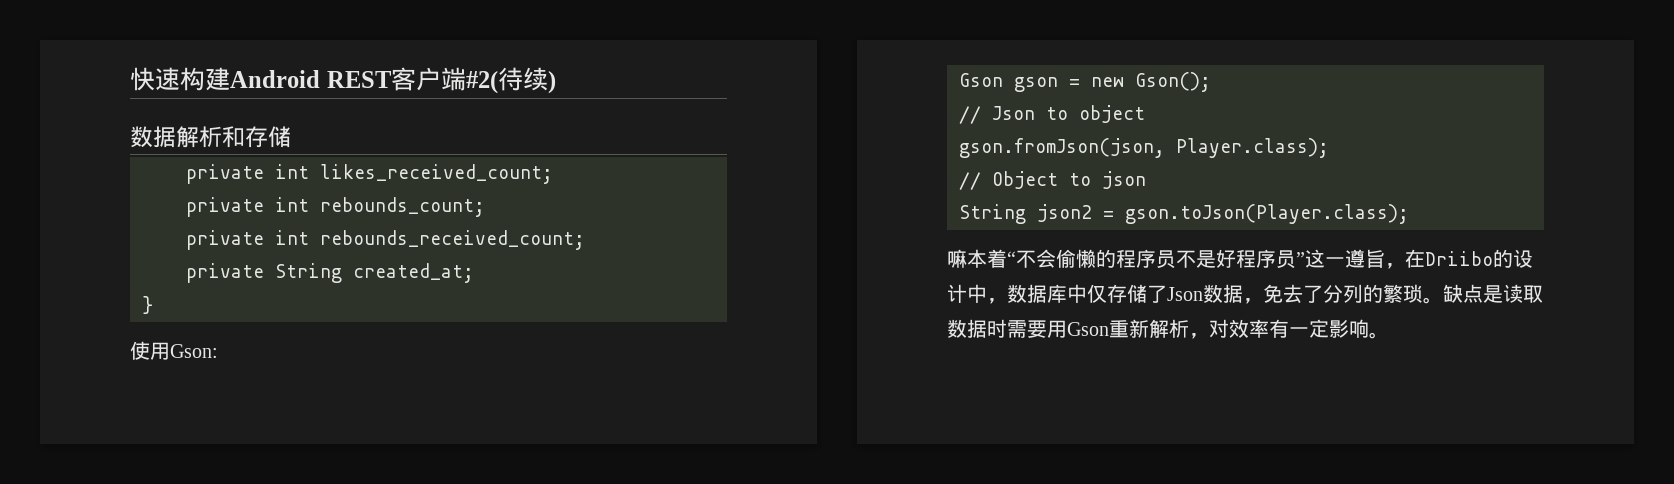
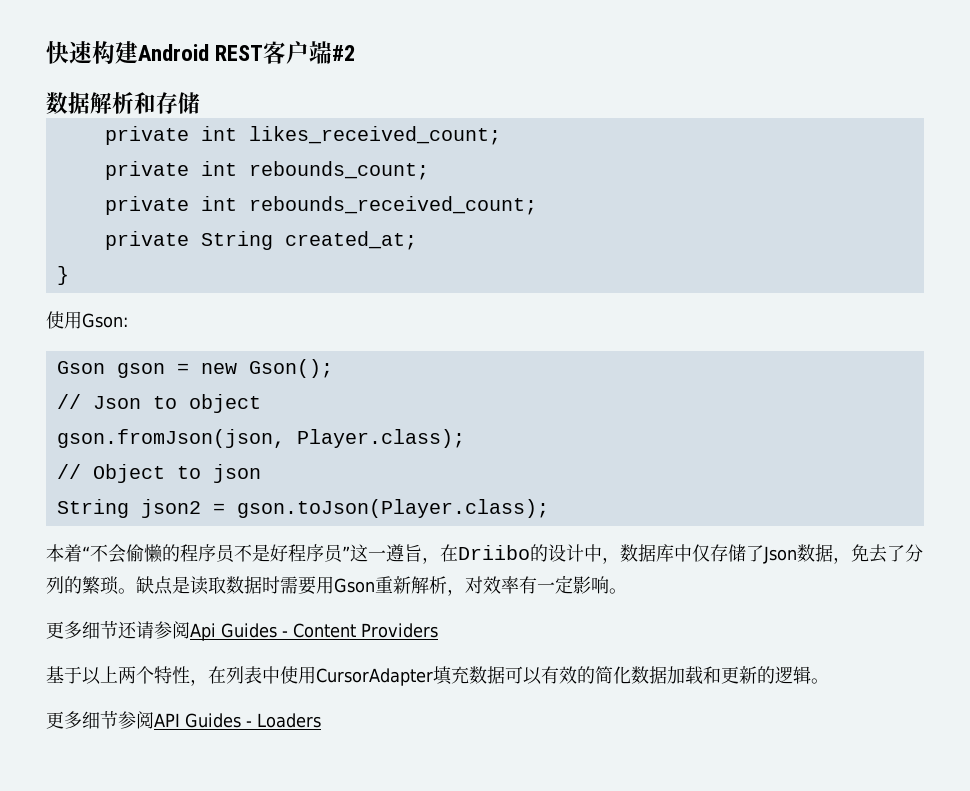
- 快速构建Android REST客户端#2(待续)
+ 快速构建Android REST客户端#2
- 嘛本着“不会偷懒的程序员不是好程序员”这一遵旨，在Driibo的设计中，数据库中仅存储了Json数据，免去了分列的繁琐。
+ 本着“不会偷懒的程序员不是好程序员”这一遵旨，在Driibo的设计中，数据库中仅存储了Json数据，免去了分列的繁琐。
+ 更多细节还请参阅Api Guides - Content Providers
+ 基于以上两个特性，在列表中使用CursorAdapter填充数据可以有效的简化数据加载和更新的逻辑。
+ 更多细节参阅API Guides - Loaders

